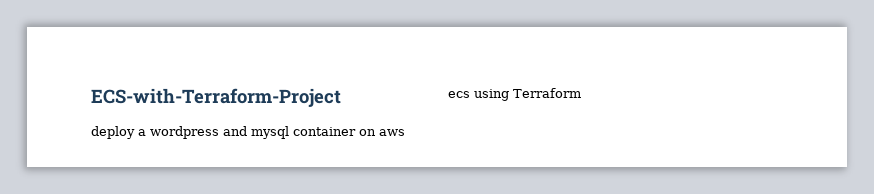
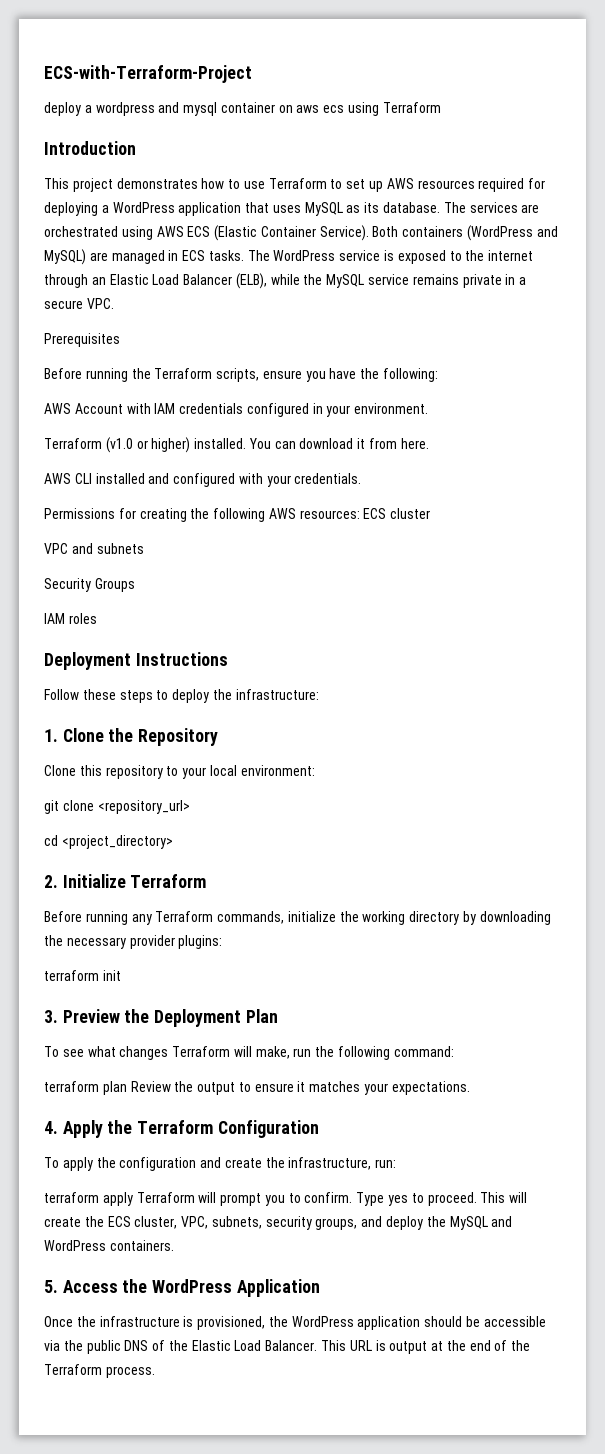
+ Introduction
+ This project demonstrates how to use Terraform to set up AWS resources required for deploying a WordPress application that uses MySQL as its database. The services are orchestrated using AWS ECS (Elastic Container Service). Both containers (WordPress and MySQL) are managed in ECS tasks. The WordPress service is exposed to the internet through an Elastic Load Balancer (ELB), while the MySQL service remains private in a secure VPC.
+ Prerequisites
+ Before running the Terraform scripts, ensure you have the following:
+ AWS Account with IAM credentials configured in your environment.
+ Terraform (v1.0 or higher) installed. You can download it from here.
+ AWS CLI installed and configured with your credentials.
+ Permissions for creating the following AWS resources: ECS cluster
+ VPC and subnets
+ Security Groups
+ IAM roles
+ Deployment Instructions
+ Follow these steps to deploy the infrastructure:
+ 1. Clone the Repository
+ Clone this repository to your local environment:
+ git clone <repository_url>
+ cd <project_directory>
+ 2. Initialize Terraform
+ Before running any Terraform commands, initialize the working directory by downloading the necessary provider plugins:
+ terraform init
+ 3. Preview the Deployment Plan
+ To see what changes Terraform will make, run the following command:
+ terraform plan Review the output to ensure it matches your expectations.
+ 4. Apply the Terraform Configuration
+ To apply the configuration and create the infrastructure, run:
+ terraform apply Terraform will prompt you to confirm. Type yes to proceed. This will create the ECS cluster, VPC, subnets, security groups, and deploy the MySQL and WordPress containers.
+ 5. Access the WordPress Application
+ Once the infrastructure is provisioned, the WordPress application should be accessible via the public DNS of the Elastic Load Balancer. This URL is output at the end of the Terraform process.

